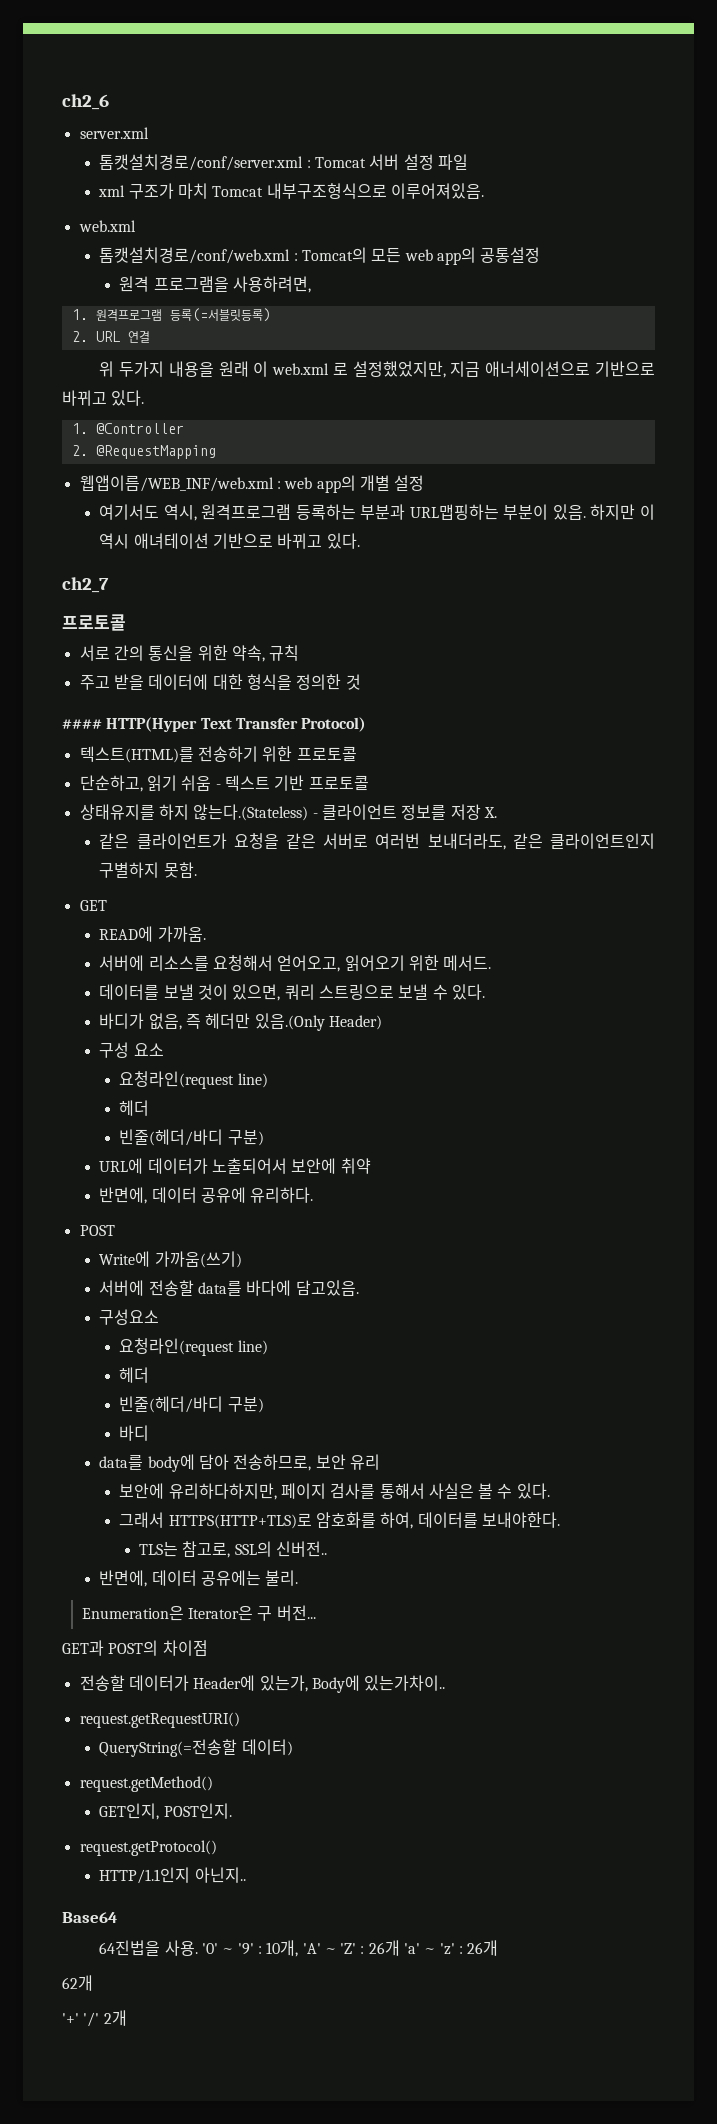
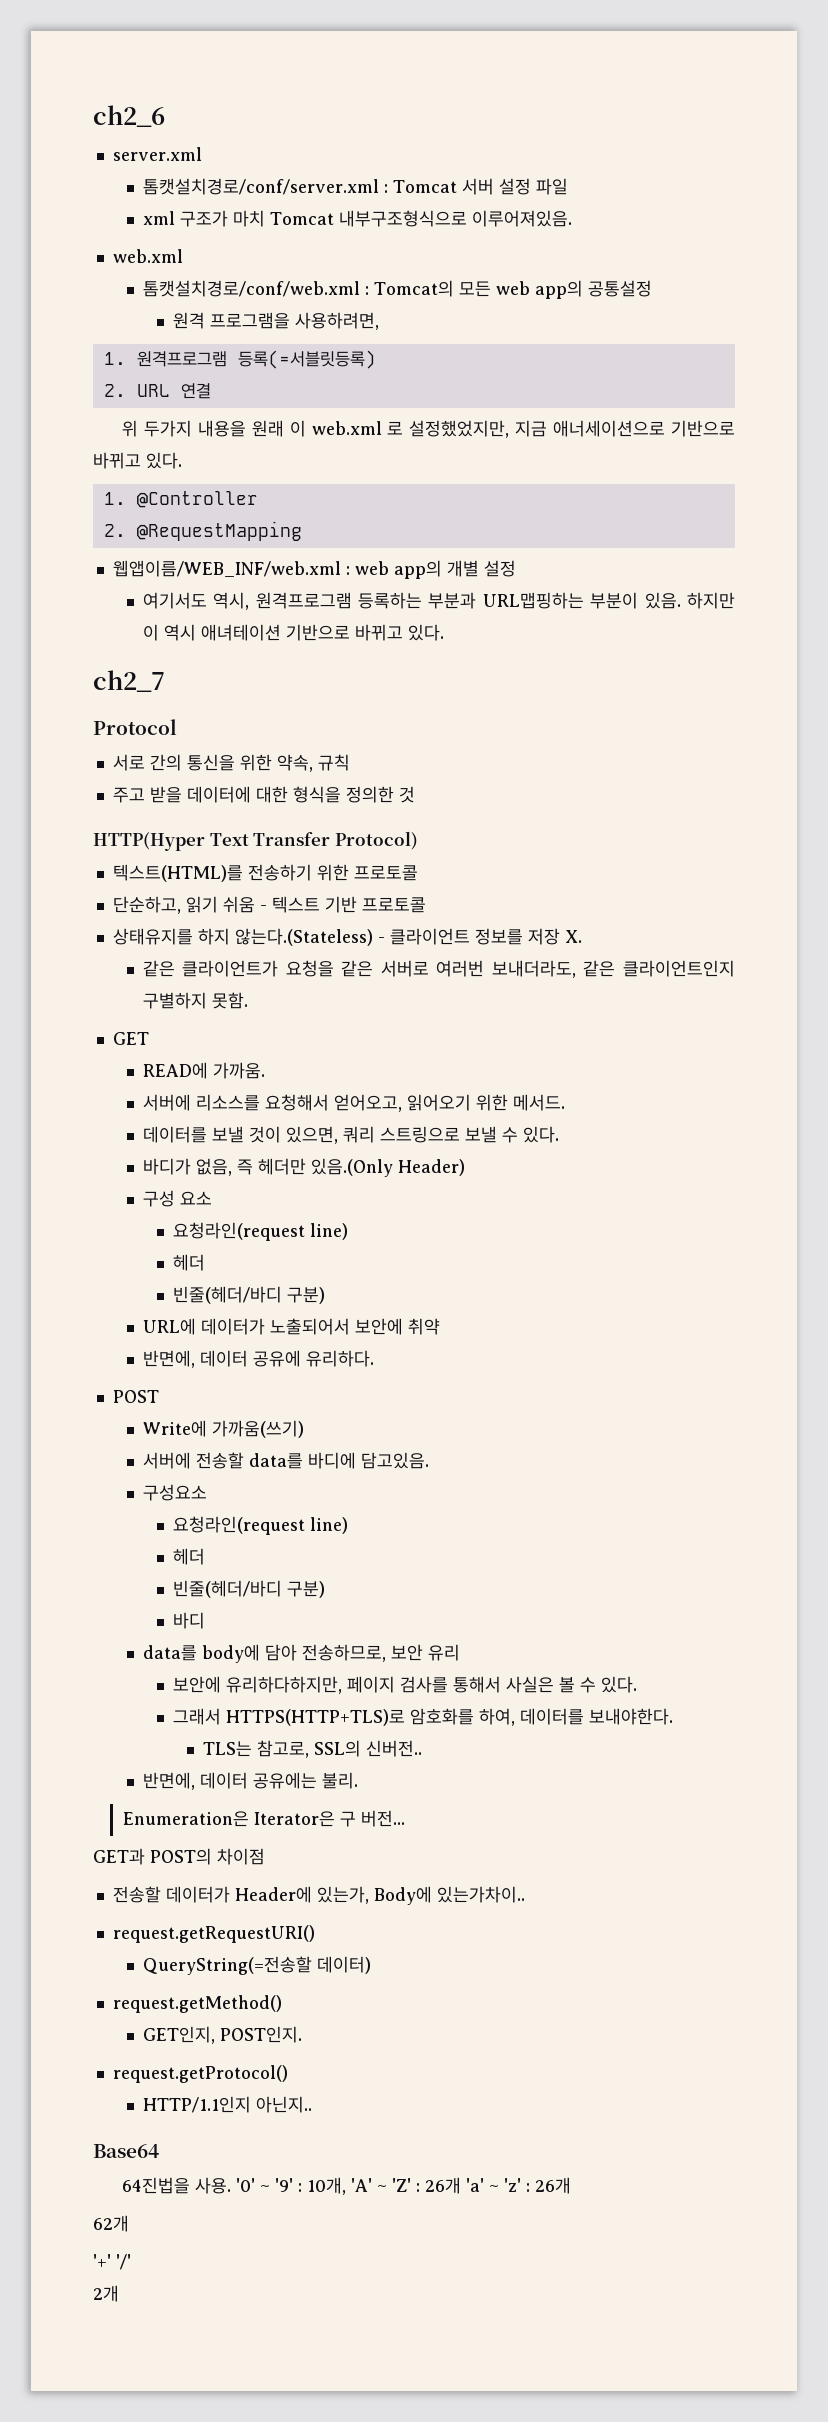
  ch2_7
- 프로토콜
+ Protocol
- #### HTTP(Hyper Text Transfer Protocol)
+ HTTP(Hyper Text Transfer Protocol)
- 서버에 전송할 data를 바다에 담고있음.
+ 서버에 전송할 data를 바디에 담고있음.
- '+' '/' 2개
+ '+' '/'
+ 2개

